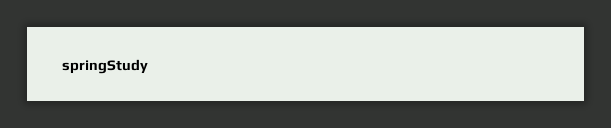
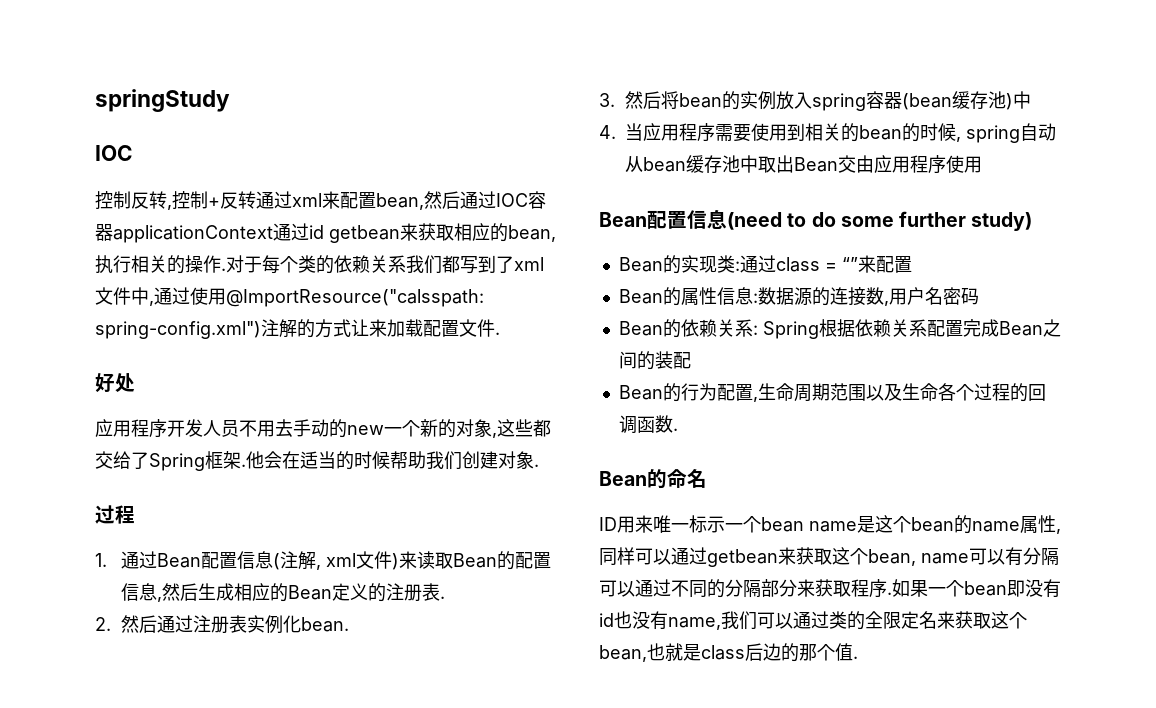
  springStudy
+ IOC
+ 控制反转,控制+反转通过xml来配置bean,然后通过IOC容器applicationContext通过id getbean来获取相应的bean,执行相关的操作.对于每个类的依赖关系我们都写到了xml文件中,通过使用@ImportResource("calsspath: spring-config.xml")注解的方式让来加载配置文件.
+ 好处
+ 应用程序开发人员不用去手动的new一个新的对象,这些都交给了Spring框架.他会在适当的时候帮助我们创建对象.
+ 过程
+ 1.通过Bean配置信息(注解, xml文件)来读取Bean的配置信息,然后生成相应的Bean定义的注册表.
+ 2.然后通过注册表实例化bean.
+ 3.然后将bean的实例放入spring容器(bean缓存池)中
+ 4.当应用程序需要使用到相关的bean的时候, spring自动从bean缓存池中取出Bean交由应用程序使用
+ Bean配置信息(need to do some further study)
+ Bean的实现类:通过class = “”来配置
+ Bean的属性信息:数据源的连接数,用户名密码
+ Bean的依赖关系: Spring根据依赖关系配置完成Bean之间的装配
+ Bean的行为配置,生命周期范围以及生命各个过程的回调函数.
+ Bean的命名
+ ID用来唯一标示一个bean name是这个bean的name属性,同样可以通过getbean来获取这个bean, name可以有分隔可以通过不同的分隔部分来获取程序.如果一个bean即没有id也没有name,我们可以通过类的全限定名来获取这个bean,也就是class后边的那个值.

